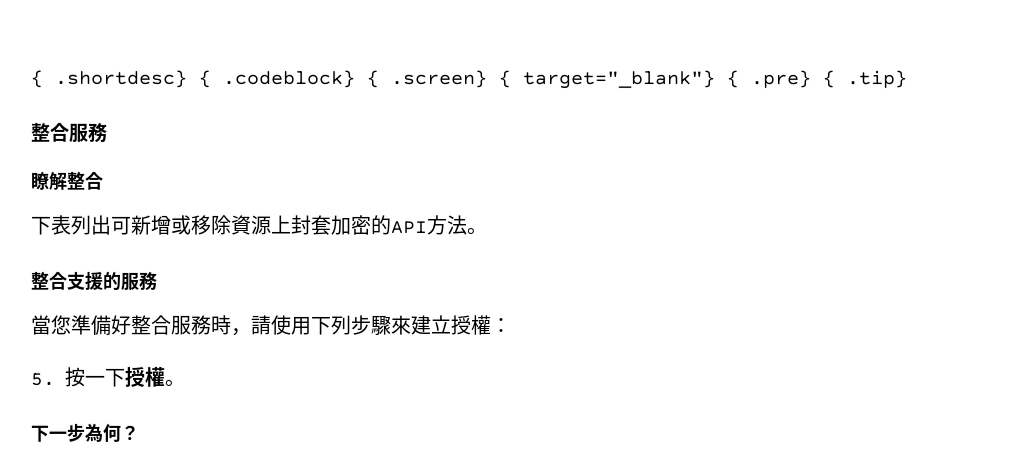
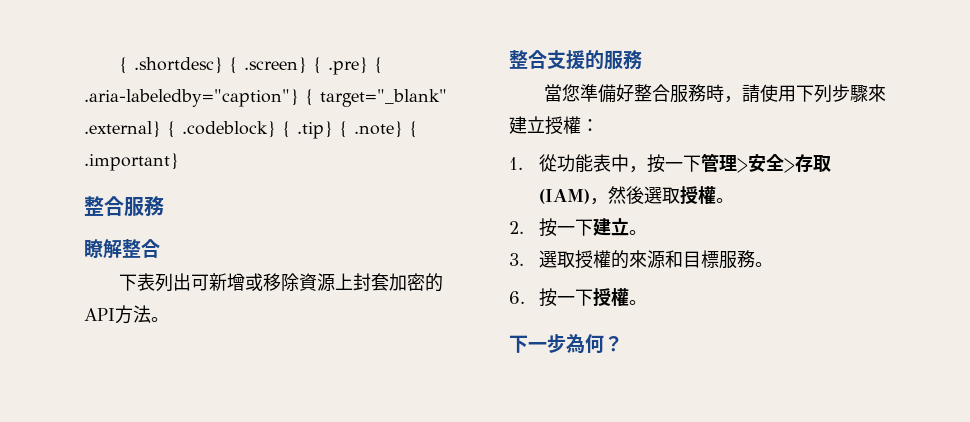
- { .shortdesc} { .codeblock} { .screen} { target="_blank"} { .pre} { .tip}
+ { .shortdesc} { .screen} { .pre} { .aria-labeledby="caption"} { target="_blank" .external} { .codeblock} { .tip} { .note} { .important}
- 5.按一下授權。
+ 1.從功能表中，按一下管理>安全>存取(IAM)，然後選取授權。
+ 2.按一下建立。
+ 3.選取授權的來源和目標服務。
+ 6.按一下授權。

